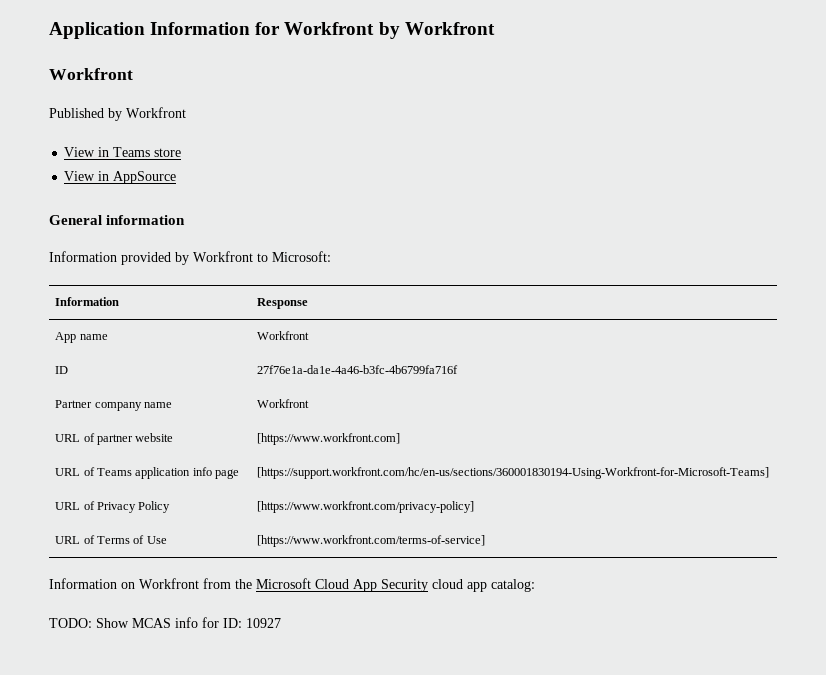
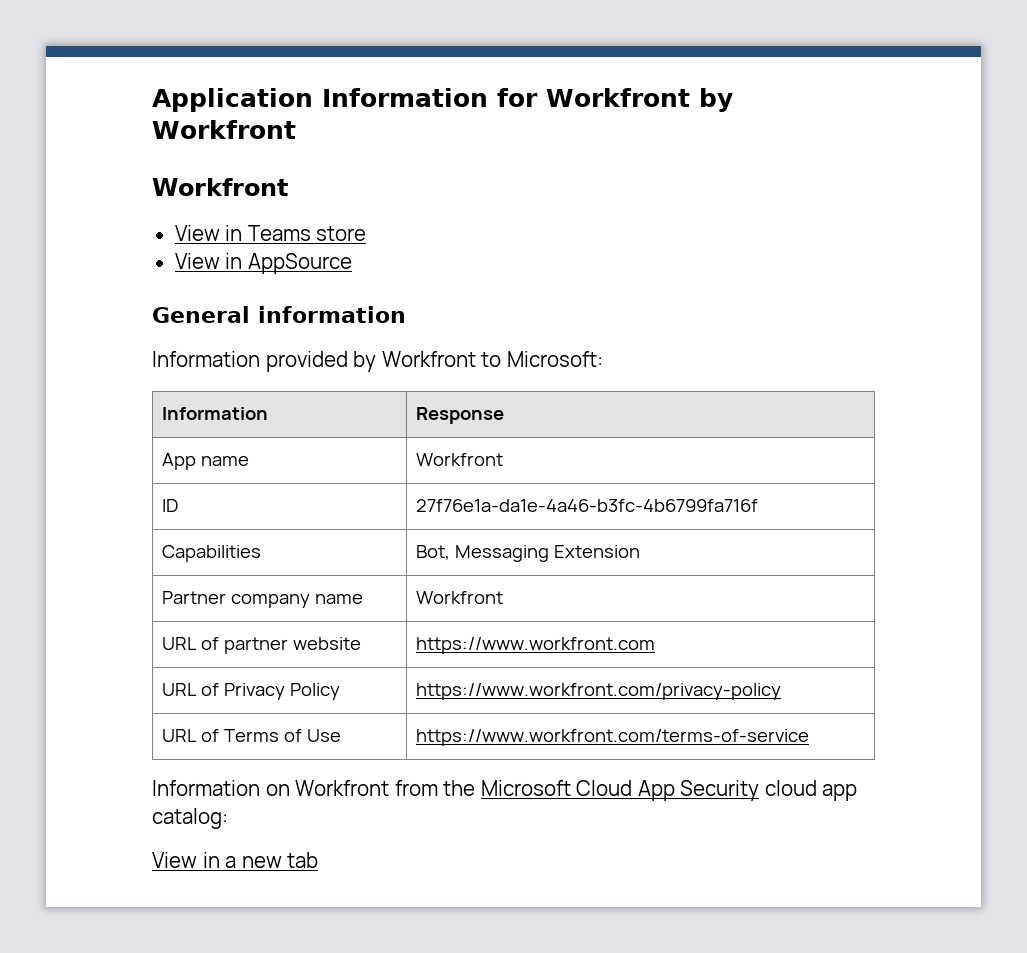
- Published by Workfront
+ Capabilities | Bot, Messaging Extension
- URL of partner website | [https://www.workfront.com]
- URL of Teams application info page | [https://support.workfront.com/hc/en-us/sections/360001830194-Using-Workfront-for-Microsoft-Teams]
+ URL of partner website | https://www.workfront.com
- URL of Privacy Policy | [https://www.workfront.com/privacy-policy]
+ URL of Privacy Policy | https://www.workfront.com/privacy-policy
- URL of Terms of Use | [https://www.workfront.com/terms-of-service]
+ URL of Terms of Use | https://www.workfront.com/terms-of-service
- TODO: Show MCAS info for ID: 10927
+ View in a new tab

